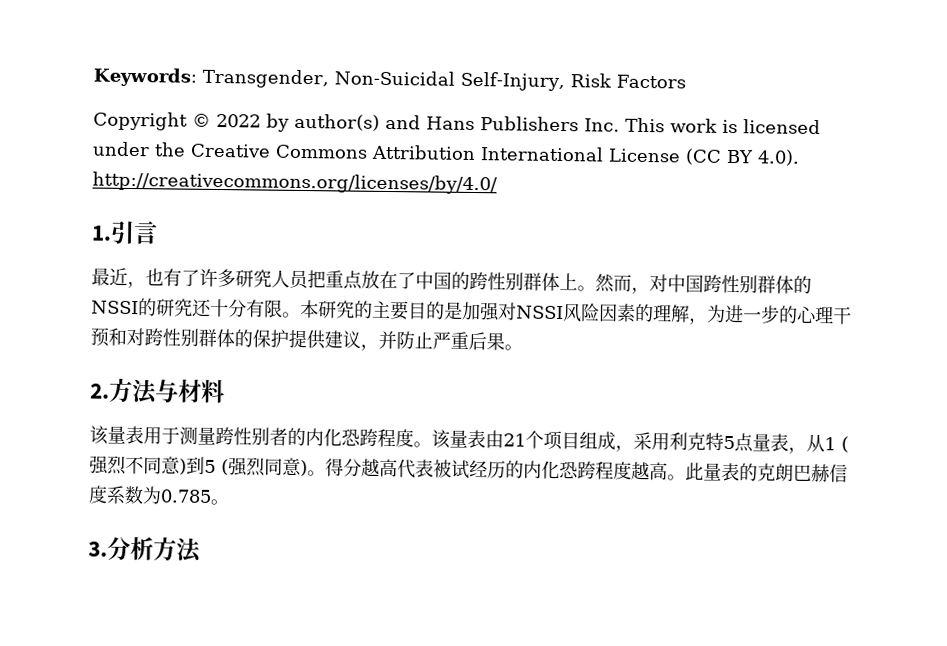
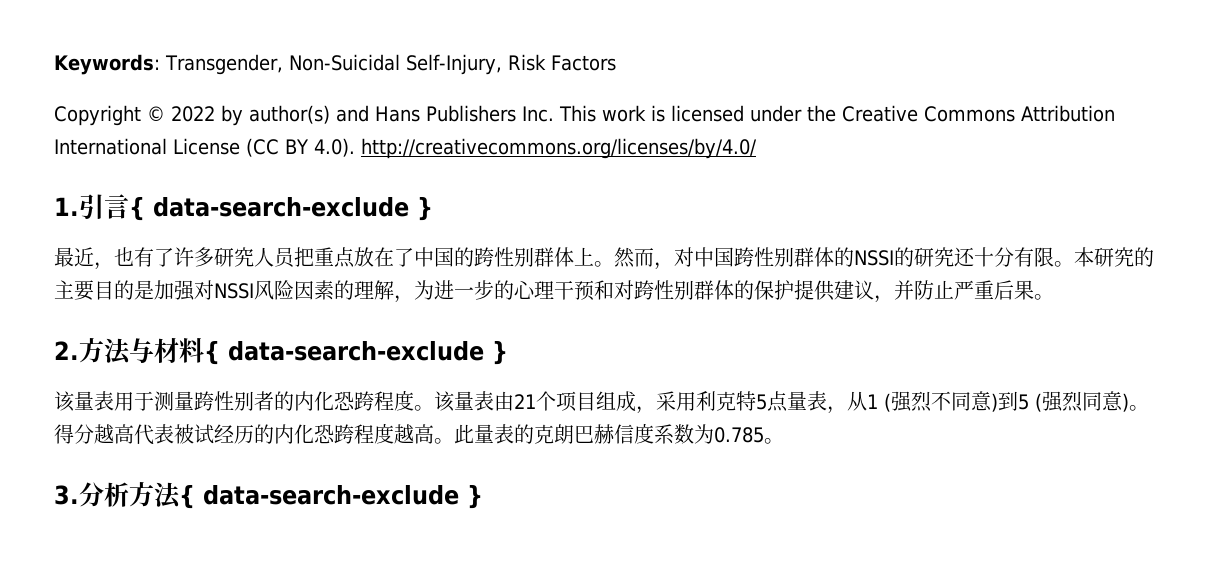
- 1.引言
+ 1.引言{ data-search-exclude }
- 2.方法与材料
+ 2.方法与材料{ data-search-exclude }
- 3.分析方法
+ 3.分析方法{ data-search-exclude }

